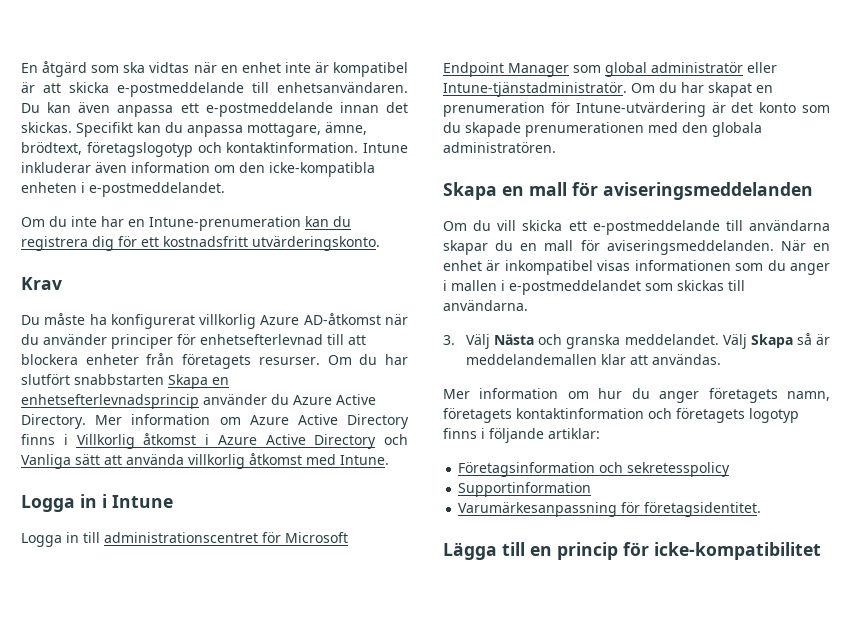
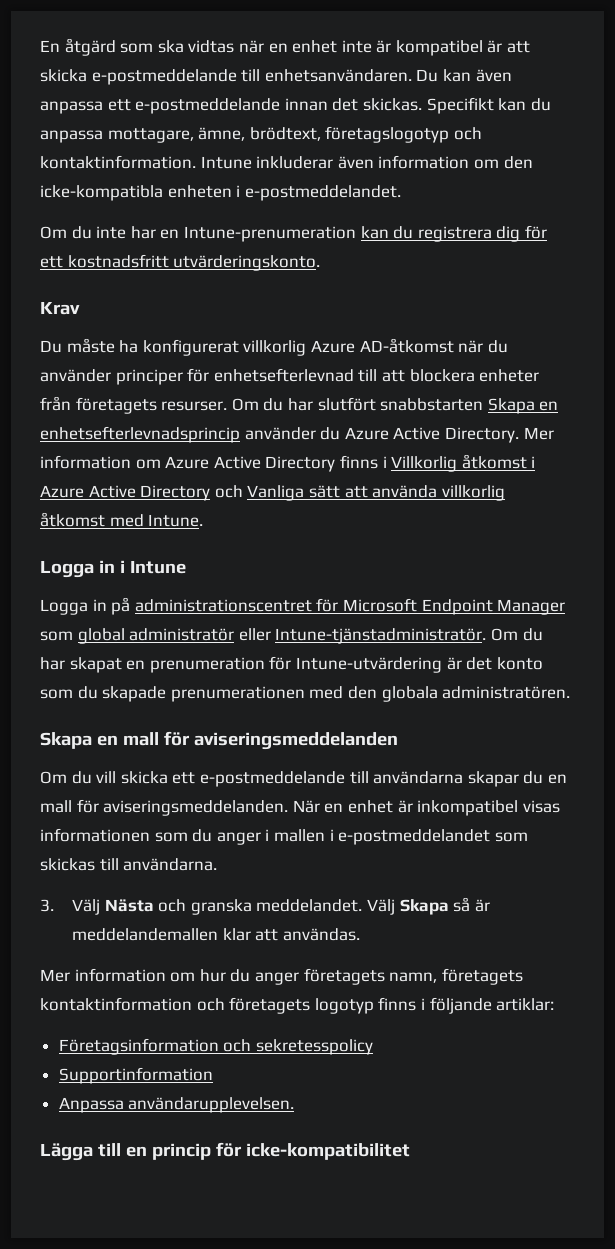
- Logga in till administrationscentret för Microsoft Endpoint Manager som global administratör eller Intune-tjänstadministratör.
+ Logga in på administrationscentret för Microsoft Endpoint Manager som global administratör eller Intune-tjänstadministratör.
- Varumärkesanpassning för företagsidentitet.
+ Anpassa användarupplevelsen.

